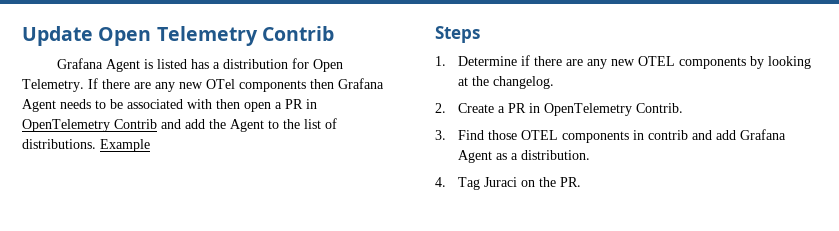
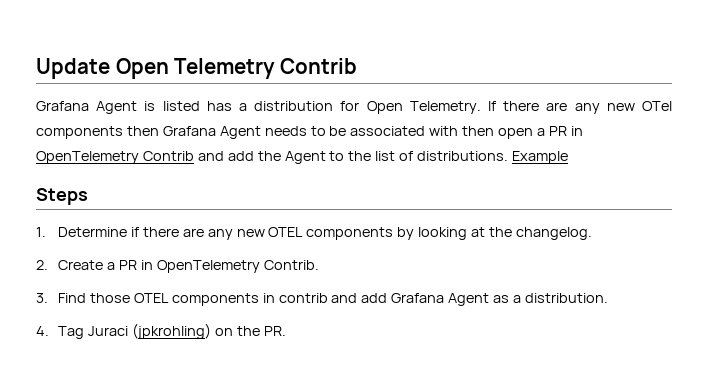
- 4. Tag Juraci on the PR.
+ 4. Tag Juraci (jpkrohling) on the PR.

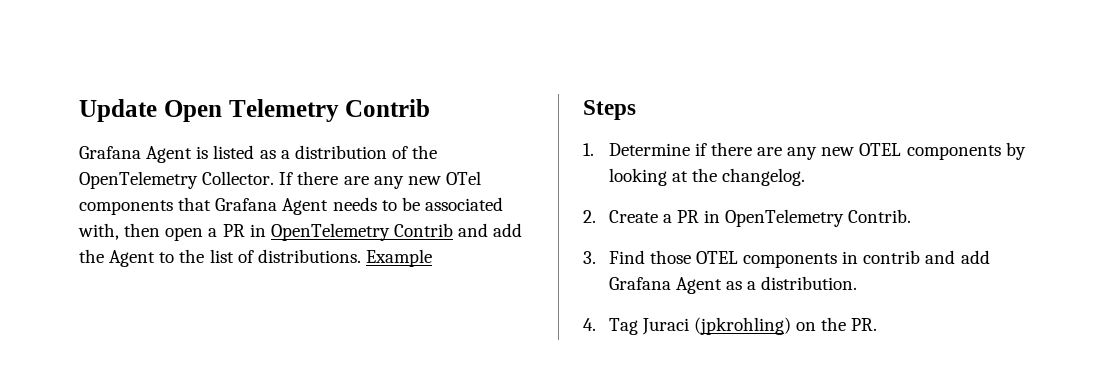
- Grafana Agent is listed has a distribution for Open Telemetry.
+ Grafana Agent is listed as a distribution of the OpenTelemetry Collector.
- If there are any new OTel components then Grafana Agent needs to be associated with then open a PR in OpenTelemetry Contrib and add the Agent to the list of distributions.
+ If there are any new OTel components that Grafana Agent needs to be associated with, then open a PR in OpenTelemetry Contrib and add the Agent to the list of distributions.

